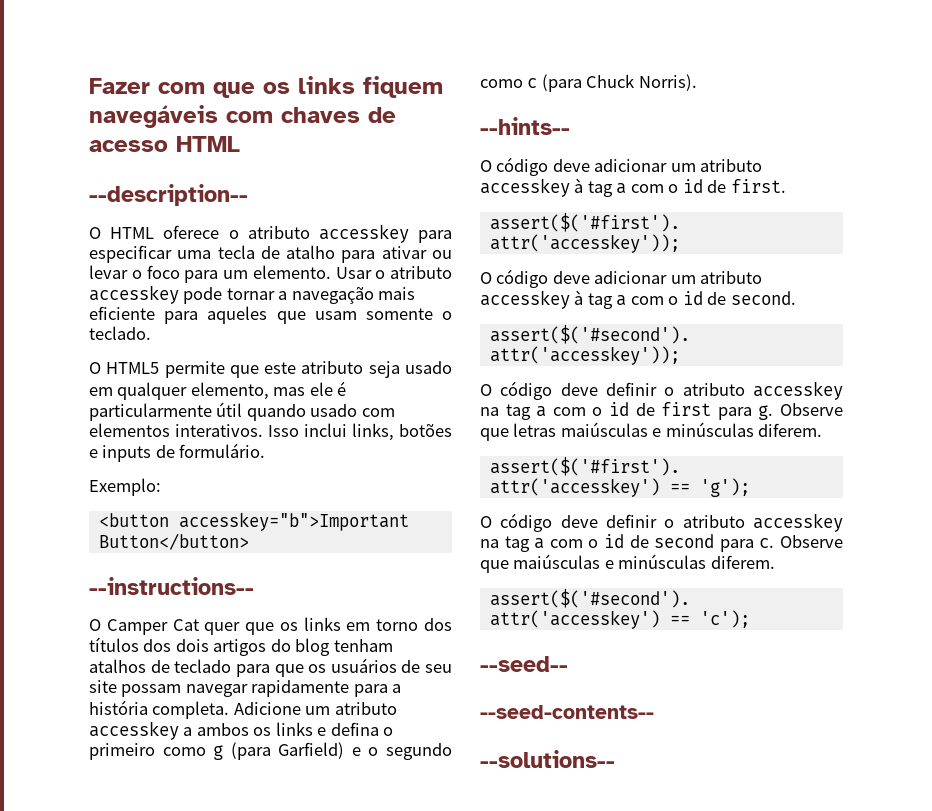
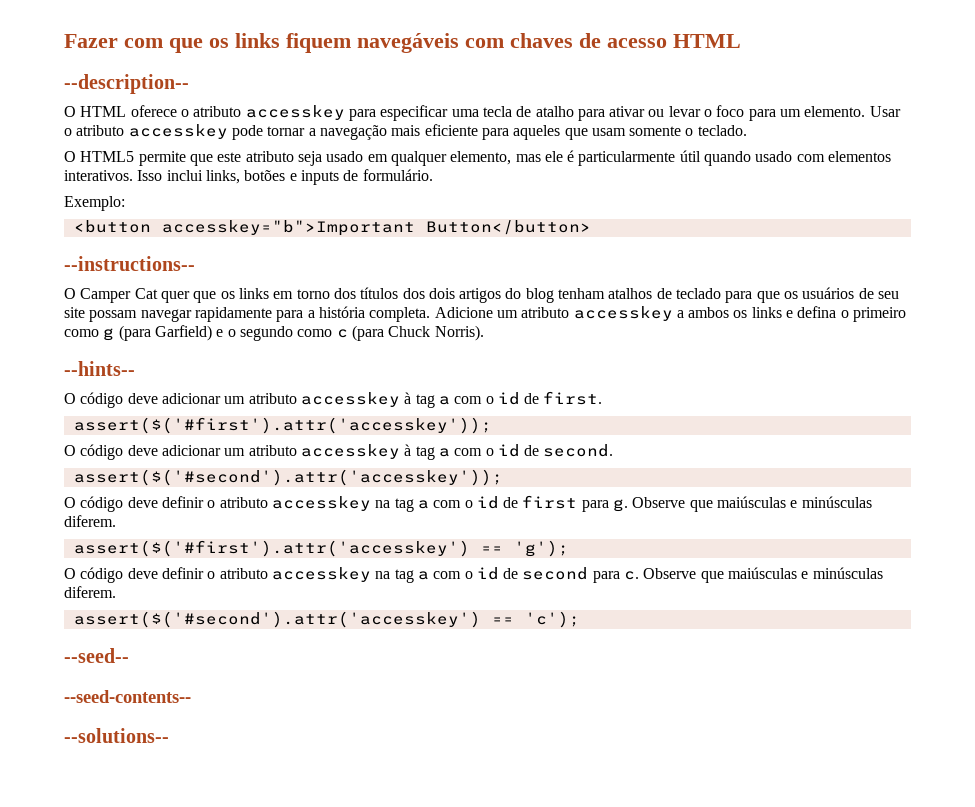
- O código deve definir o atributo accesskey na tag a com o id de first para g. Observe que letras maiúsculas e minúsculas diferem.
+ O código deve definir o atributo accesskey na tag a com o id de first para g. Observe que maiúsculas e minúsculas diferem.

